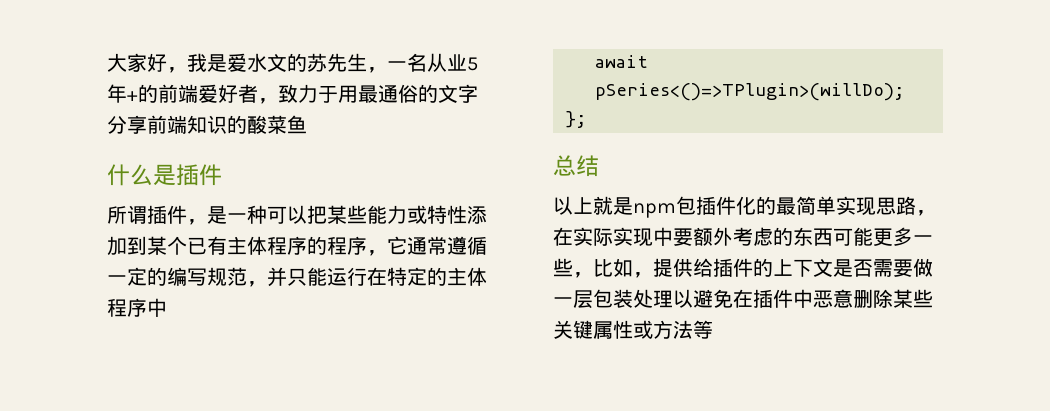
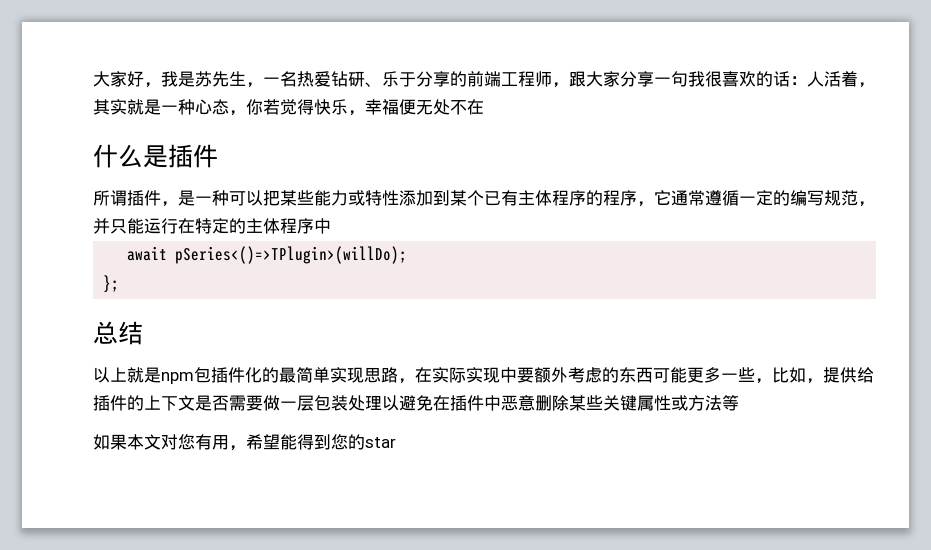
- 大家好，我是爱水文的苏先生，一名从业5年+的前端爱好者，致力于用最通俗的文字分享前端知识的酸菜鱼
+ 大家好，我是苏先生，一名热爱钻研、乐于分享的前端工程师，跟大家分享一句我很喜欢的话：人活着，其实就是一种心态，你若觉得快乐，幸福便无处不在
+ 如果本文对您有用，希望能得到您的star

